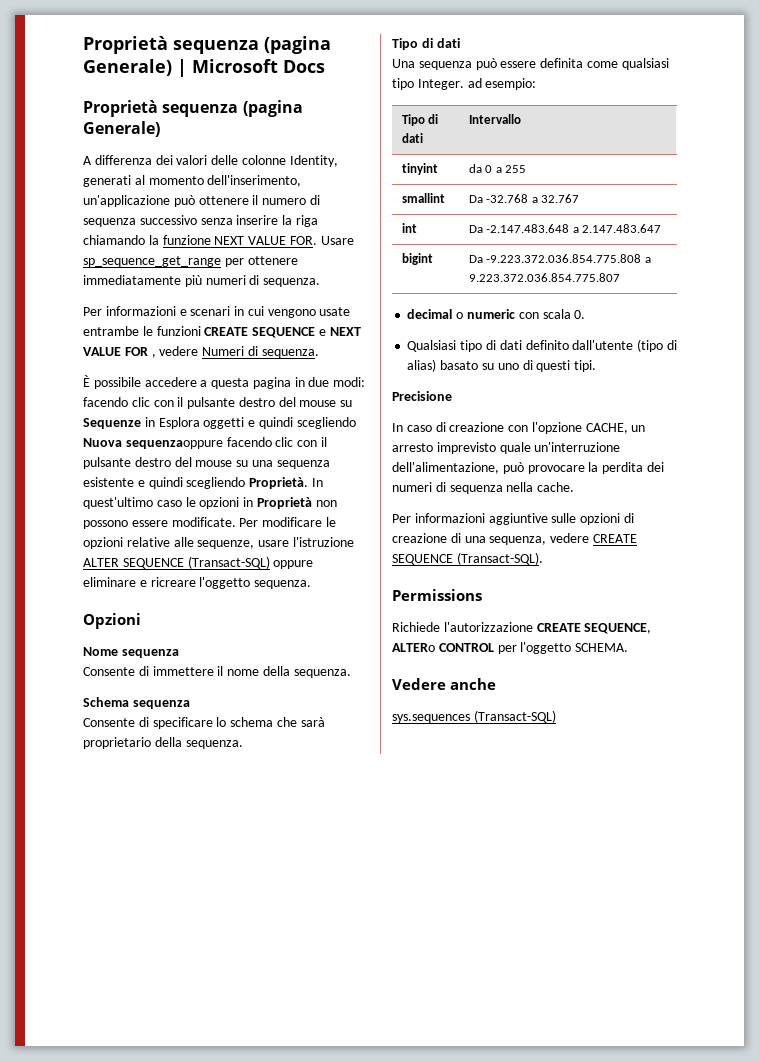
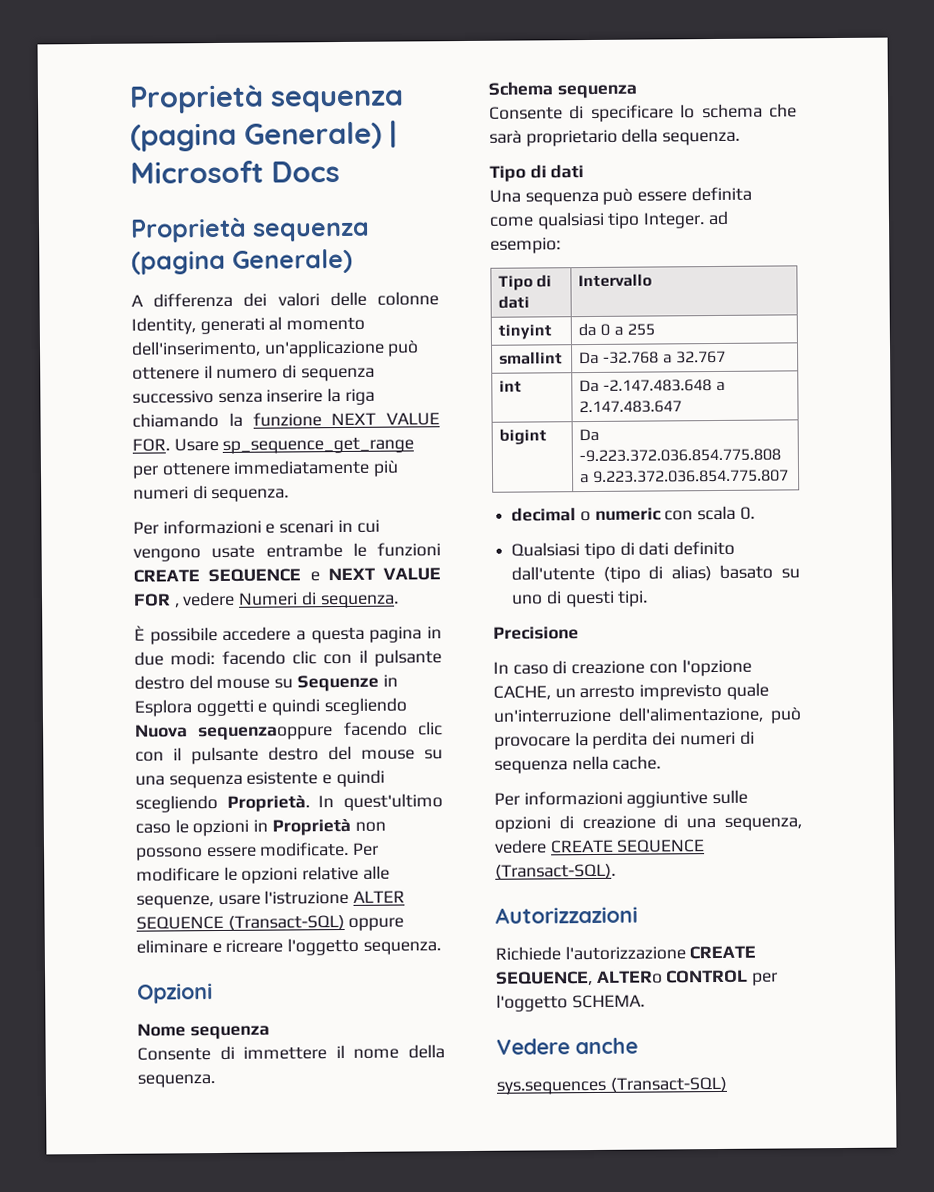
- Permissions
+ Autorizzazioni

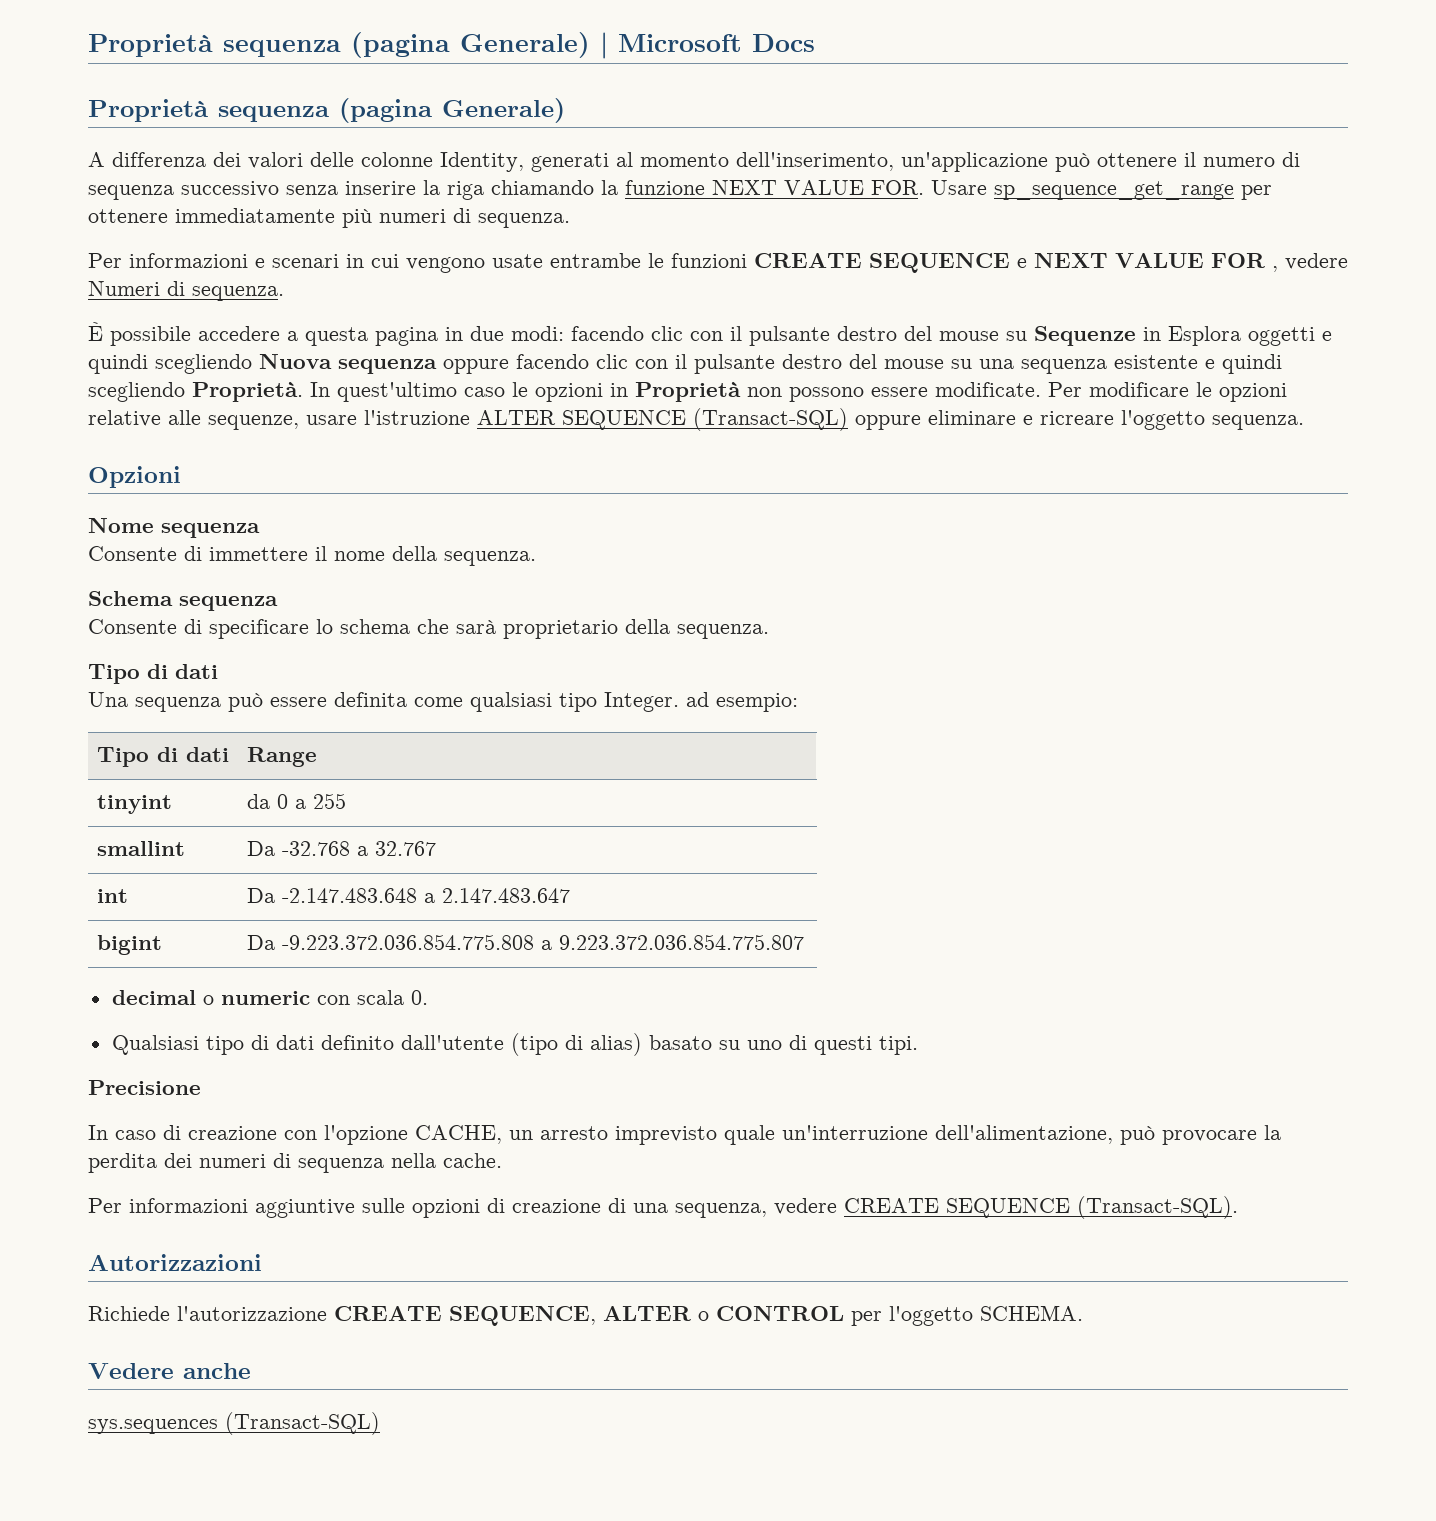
- È possibile accedere a questa pagina in due modi: facendo clic con il pulsante destro del mouse su Sequenze in Esplora oggetti e quindi scegliendo Nuova sequenzaoppure facendo clic con il pulsante destro del mouse su una sequenza esistente e quindi scegliendo Proprietà.
+ È possibile accedere a questa pagina in due modi: facendo clic con il pulsante destro del mouse su Sequenze in Esplora oggetti e quindi scegliendo Nuova sequenza oppure facendo clic con il pulsante destro del mouse su una sequenza esistente e quindi scegliendo Proprietà.
- Tipo di dati | Intervallo
+ Tipo di dati | Range
- Richiede l'autorizzazione CREATE SEQUENCE, ALTERo CONTROL per l'oggetto SCHEMA.
+ Richiede l'autorizzazione CREATE SEQUENCE, ALTER o CONTROL per l'oggetto SCHEMA.

